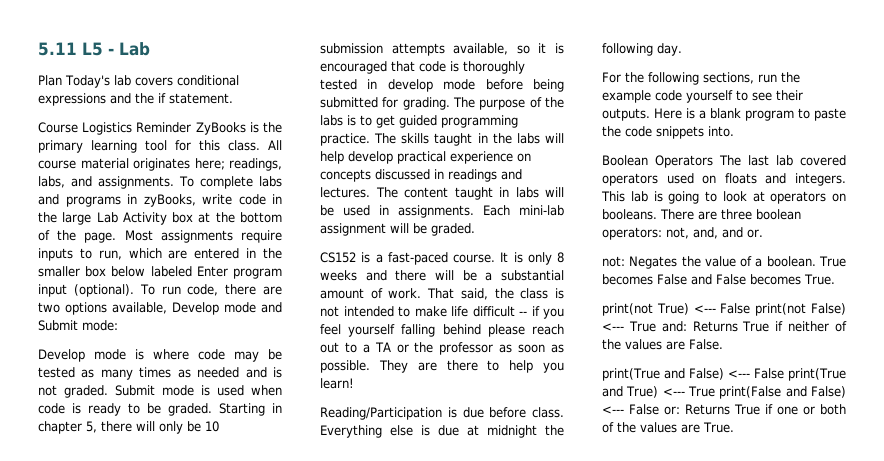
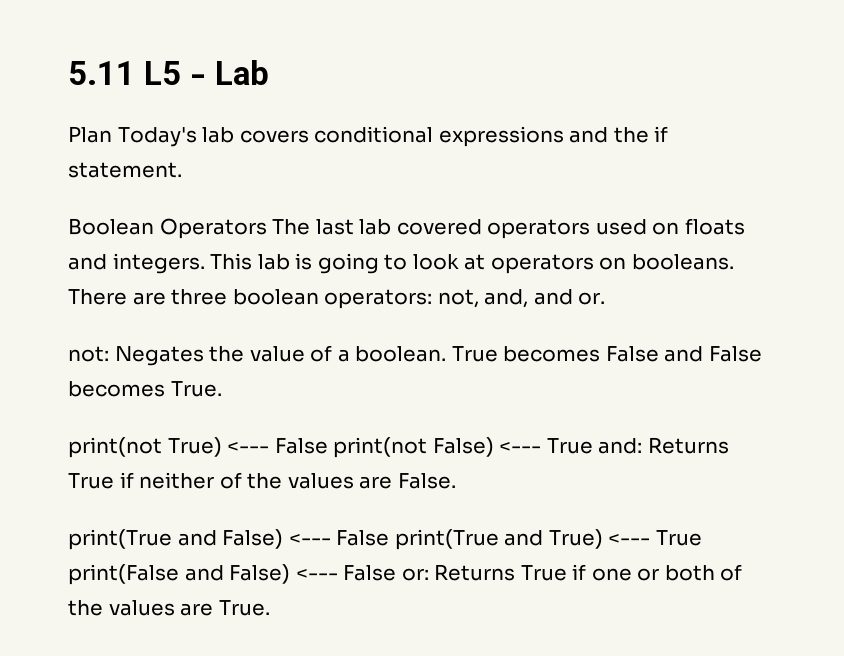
- Course Logistics Reminder ZyBooks is the primary learning tool for this class. All course material originates here; readings, labs, and assignments. To complete labs and programs in zyBooks, write code in the large Lab Activity box at the bottom of the page. Most assignments require inputs to run, which are entered in the smaller box below labeled Enter program input (optional). To run code, there are two options available, Develop mode and Submit mode:
- Develop mode is where code may be tested as many times as needed and is not graded. Submit mode is used when code is ready to be graded. Starting in chapter 5, there will only be 10 submission attempts available, so it is encouraged that code is thoroughly tested in develop mode before being submitted for grading. The purpose of the labs is to get guided programming practice. The skills taught in the labs will help develop practical experience on concepts discussed in readings and lectures. The content taught in labs will be used in assignments. Each mini-lab assignment will be graded.
- CS152 is a fast-paced course. It is only 8 weeks and there will be a substantial amount of work. That said, the class is not intended to make life difficult -- if you feel yourself falling behind please reach out to a TA or the professor as soon as possible. They are there to help you learn!
- Reading/Participation is due before class. Everything else is due at midnight the following day.
- For the following sections, run the example code yourself to see their outputs. Here is a blank program to paste the code snippets into.

